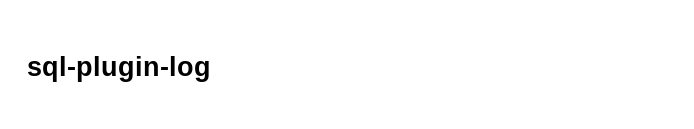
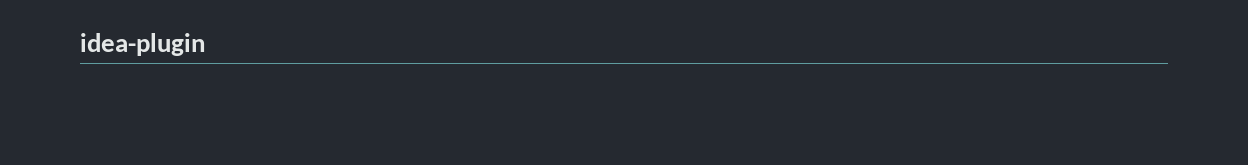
- sql-plugin-log
+ idea-plugin

